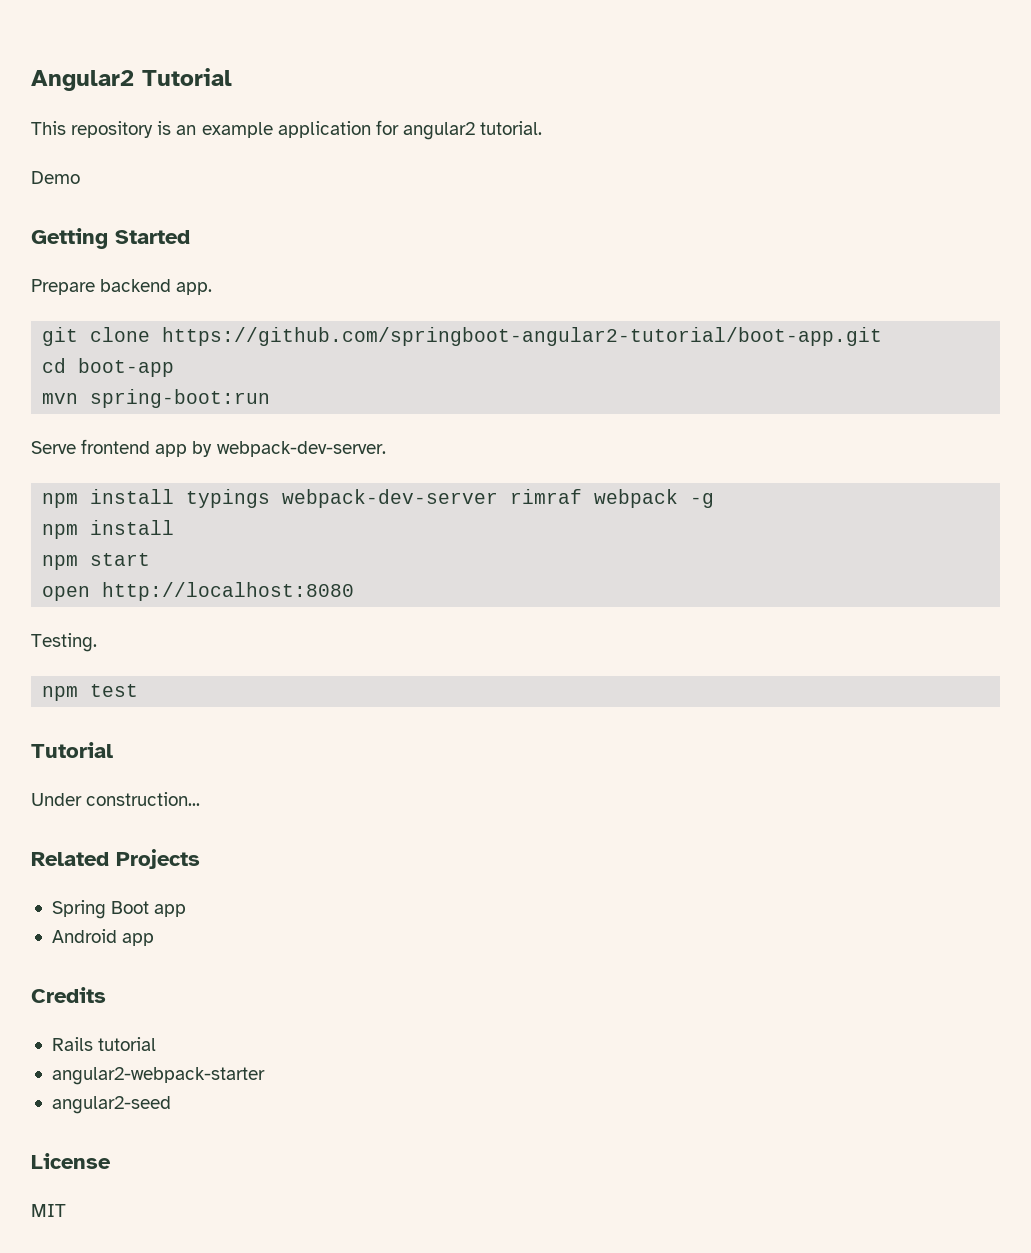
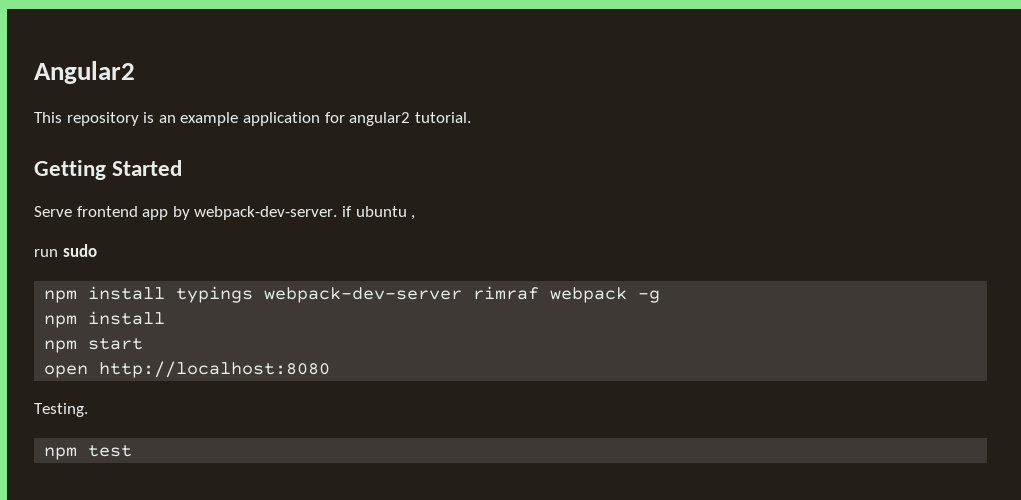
- Angular2 Tutorial
+ Angular2
- Demo
- Prepare backend app.
- git clone https://github.com/springboot-angular2-tutorial/boot-app.git
- cd boot-app
- mvn spring-boot:run
- Serve frontend app by webpack-dev-server.
+ Serve frontend app by webpack-dev-server. if ubuntu ,
+ run sudo
  npm test
- Tutorial
- Under construction...
- Related Projects
- Spring Boot app
- Android app
- Credits
- Rails tutorial
- angular2-webpack-starter
- angular2-seed
- License
- MIT

